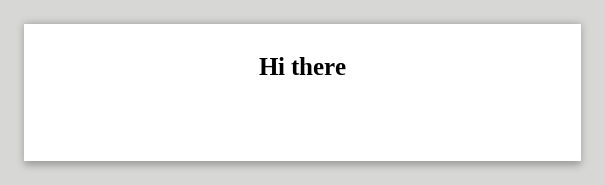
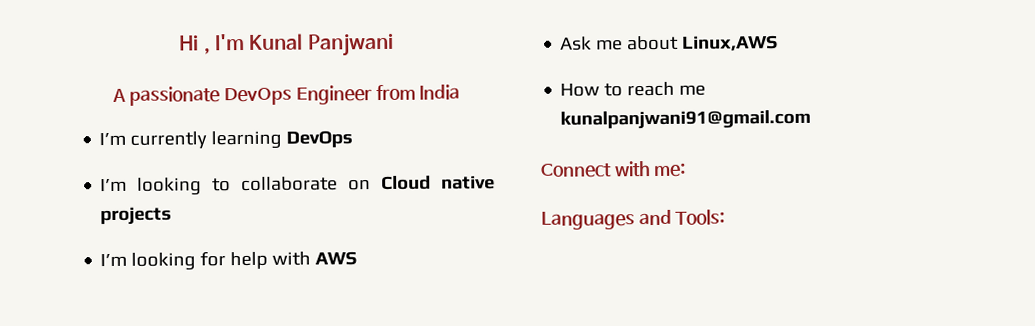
- Hi there
+ Hi , I'm Kunal Panjwani
+ A passionate DevOps Engineer from India
+ I’m currently learning DevOps
+ I’m looking to collaborate on Cloud native projects
+ I’m looking for help with AWS
+ Ask me about Linux,AWS
+ How to reach me kunalpanjwani91@gmail.com
+ Connect with me:
+ Languages and Tools:

